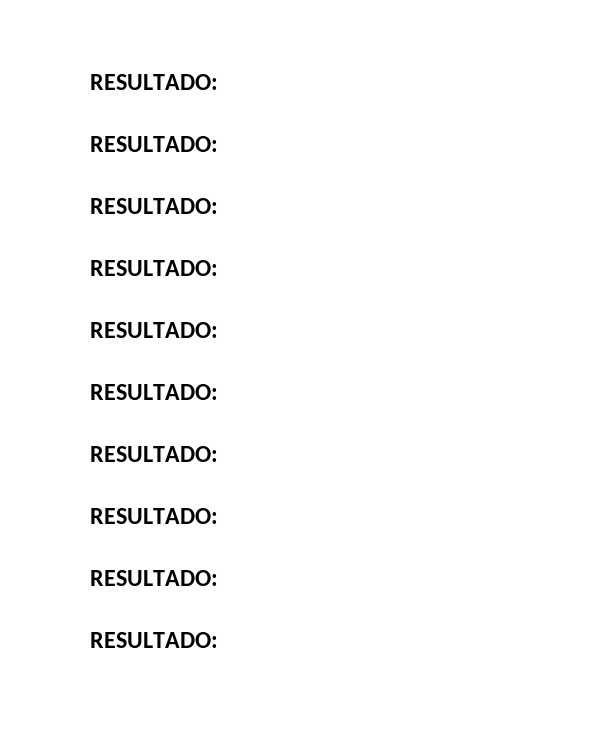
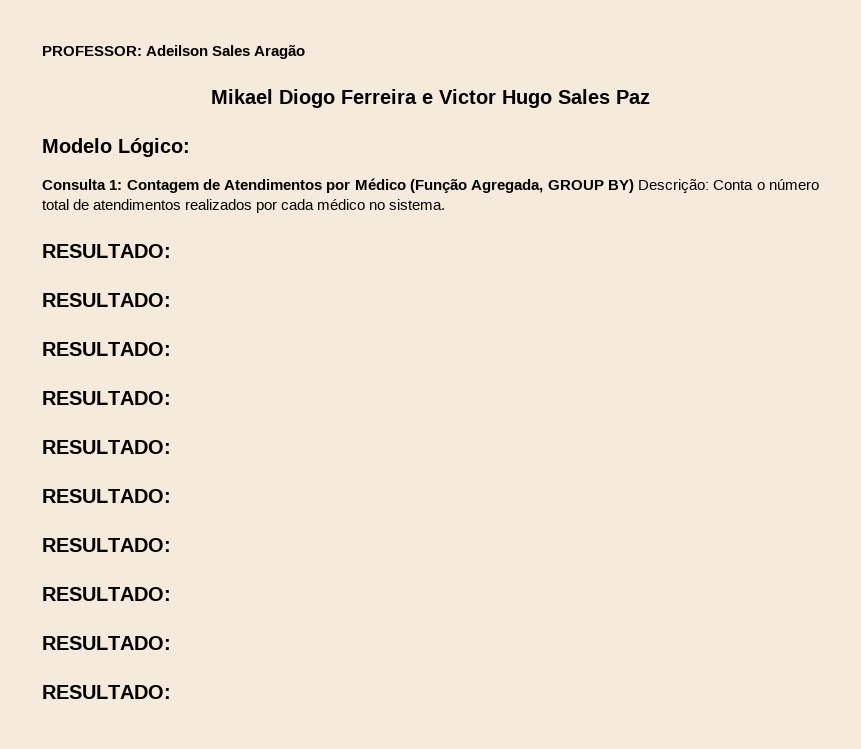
+ PROFESSOR: Adeilson Sales Aragão
+ Mikael Diogo Ferreira e Victor Hugo Sales Paz
+ Modelo Lógico:
+ Consulta 1: Contagem de Atendimentos por Médico (Função Agregada, GROUP BY) Descrição: Conta o número total de atendimentos realizados por cada médico no sistema.

